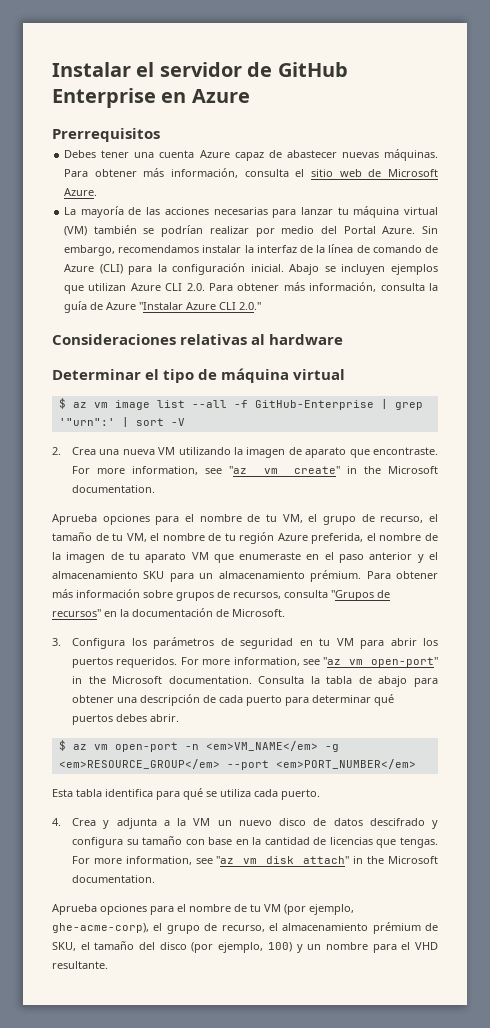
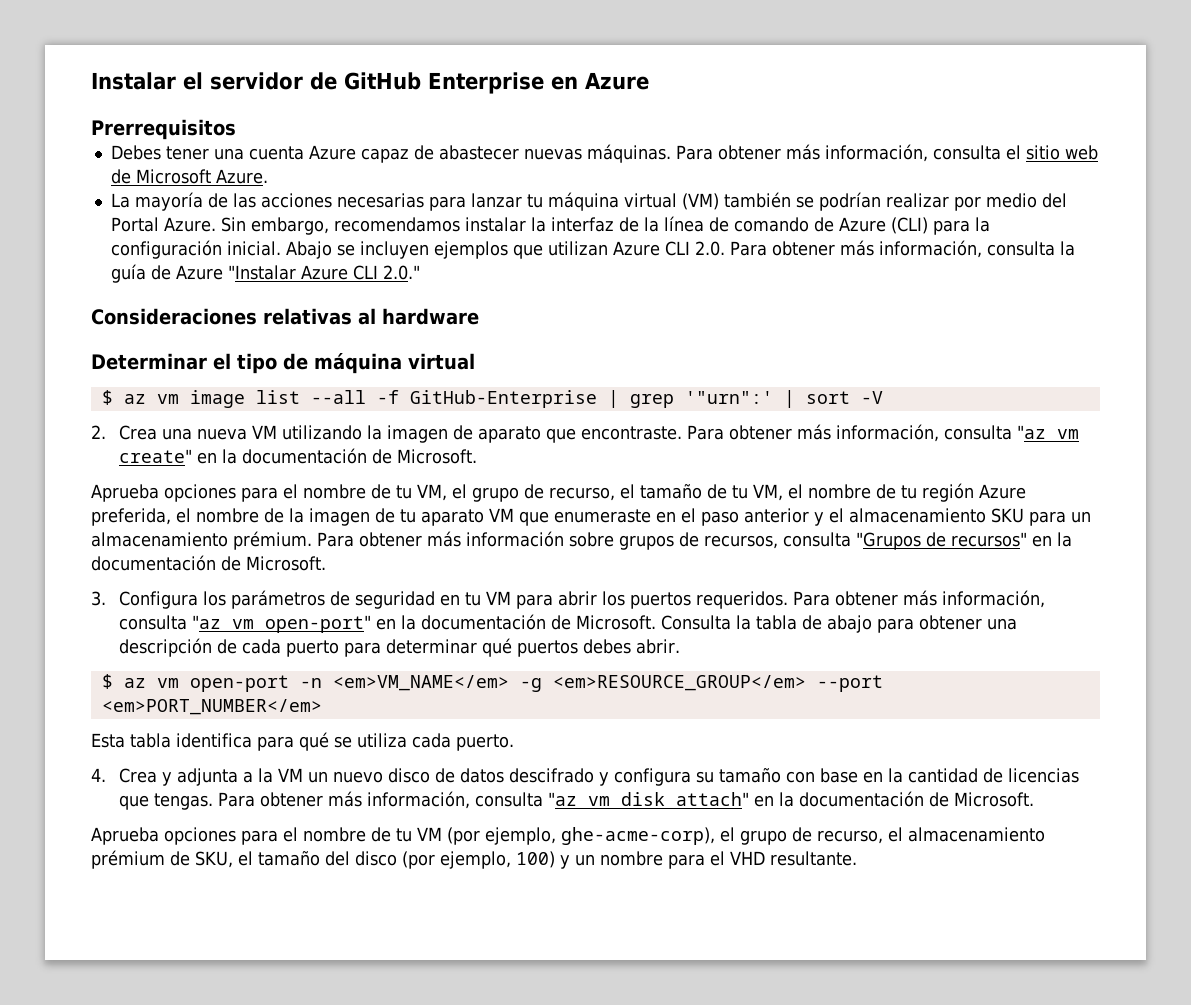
- For more information, see "az vm create" in the Microsoft documentation.
+ Para obtener más información, consulta "az vm create" en la documentación de Microsoft.
- For more information, see "az vm open-port" in the Microsoft documentation.
+ Para obtener más información, consulta "az vm open-port" en la documentación de Microsoft.
- For more information, see "az vm disk attach" in the Microsoft documentation.
+ Para obtener más información, consulta "az vm disk attach" en la documentación de Microsoft.

